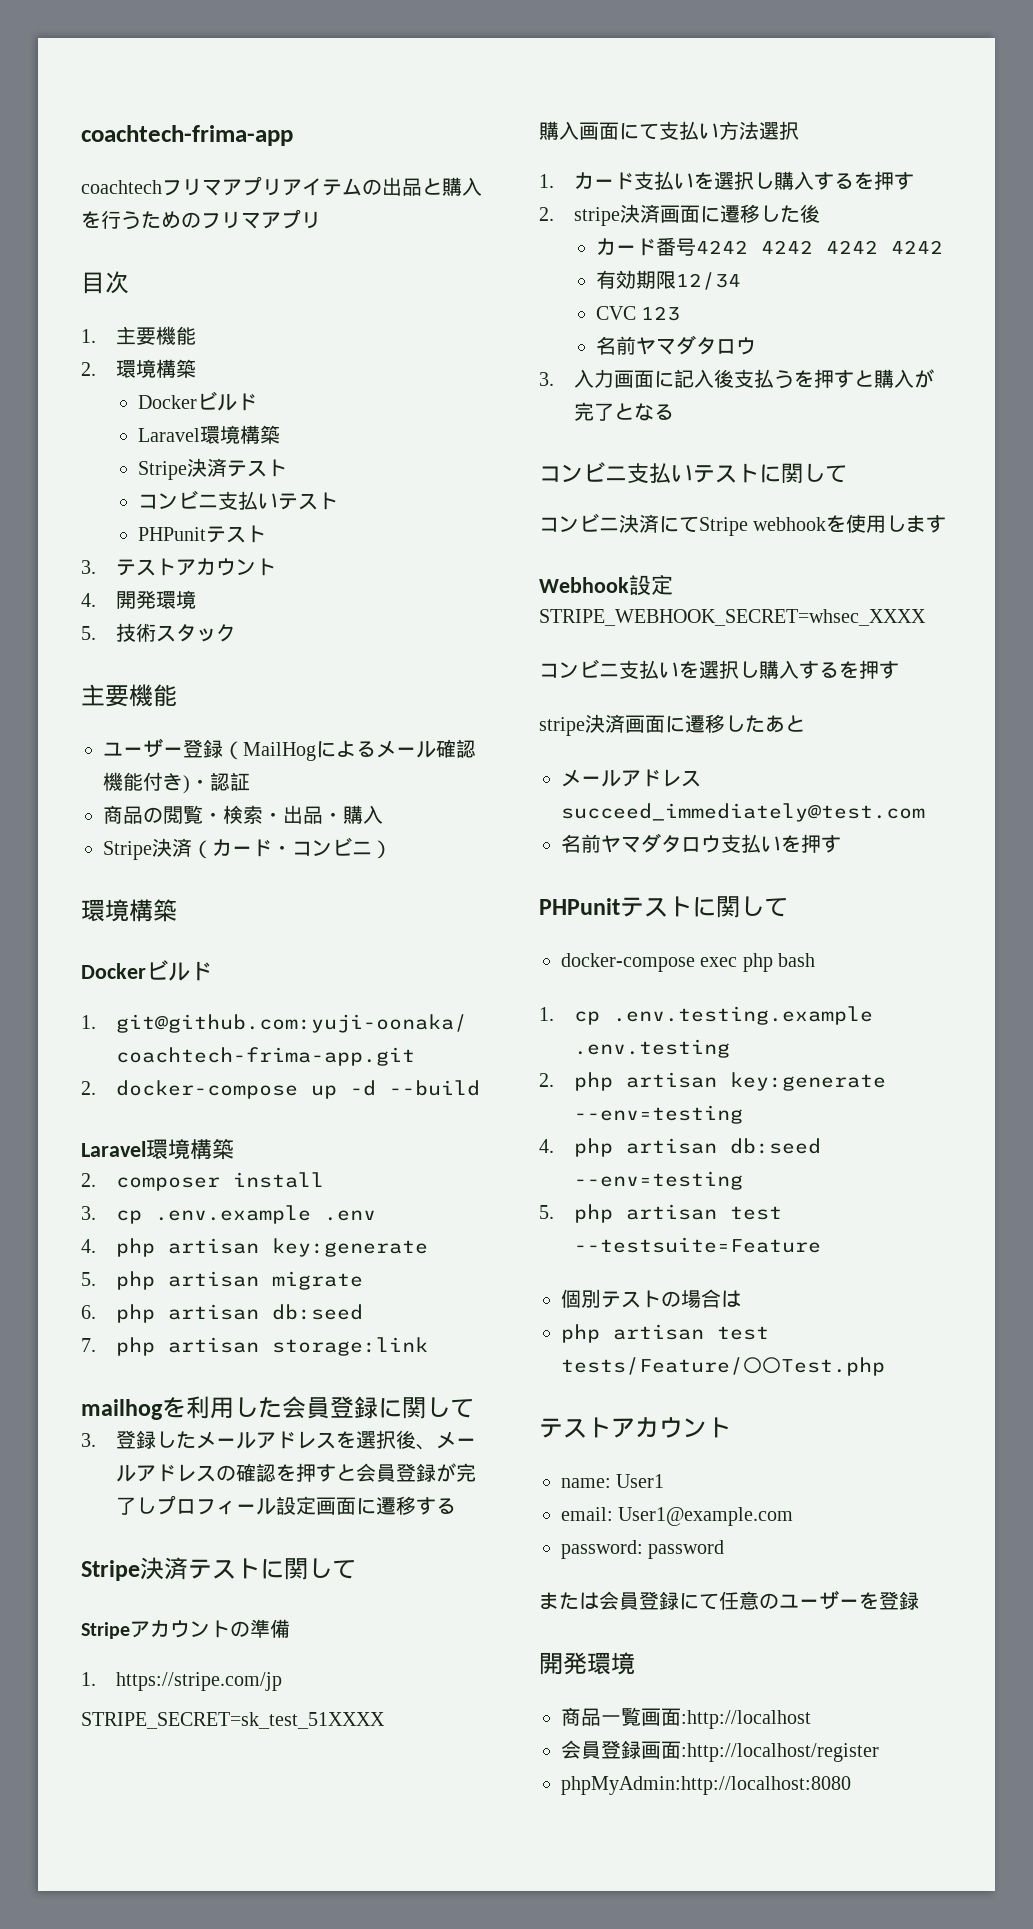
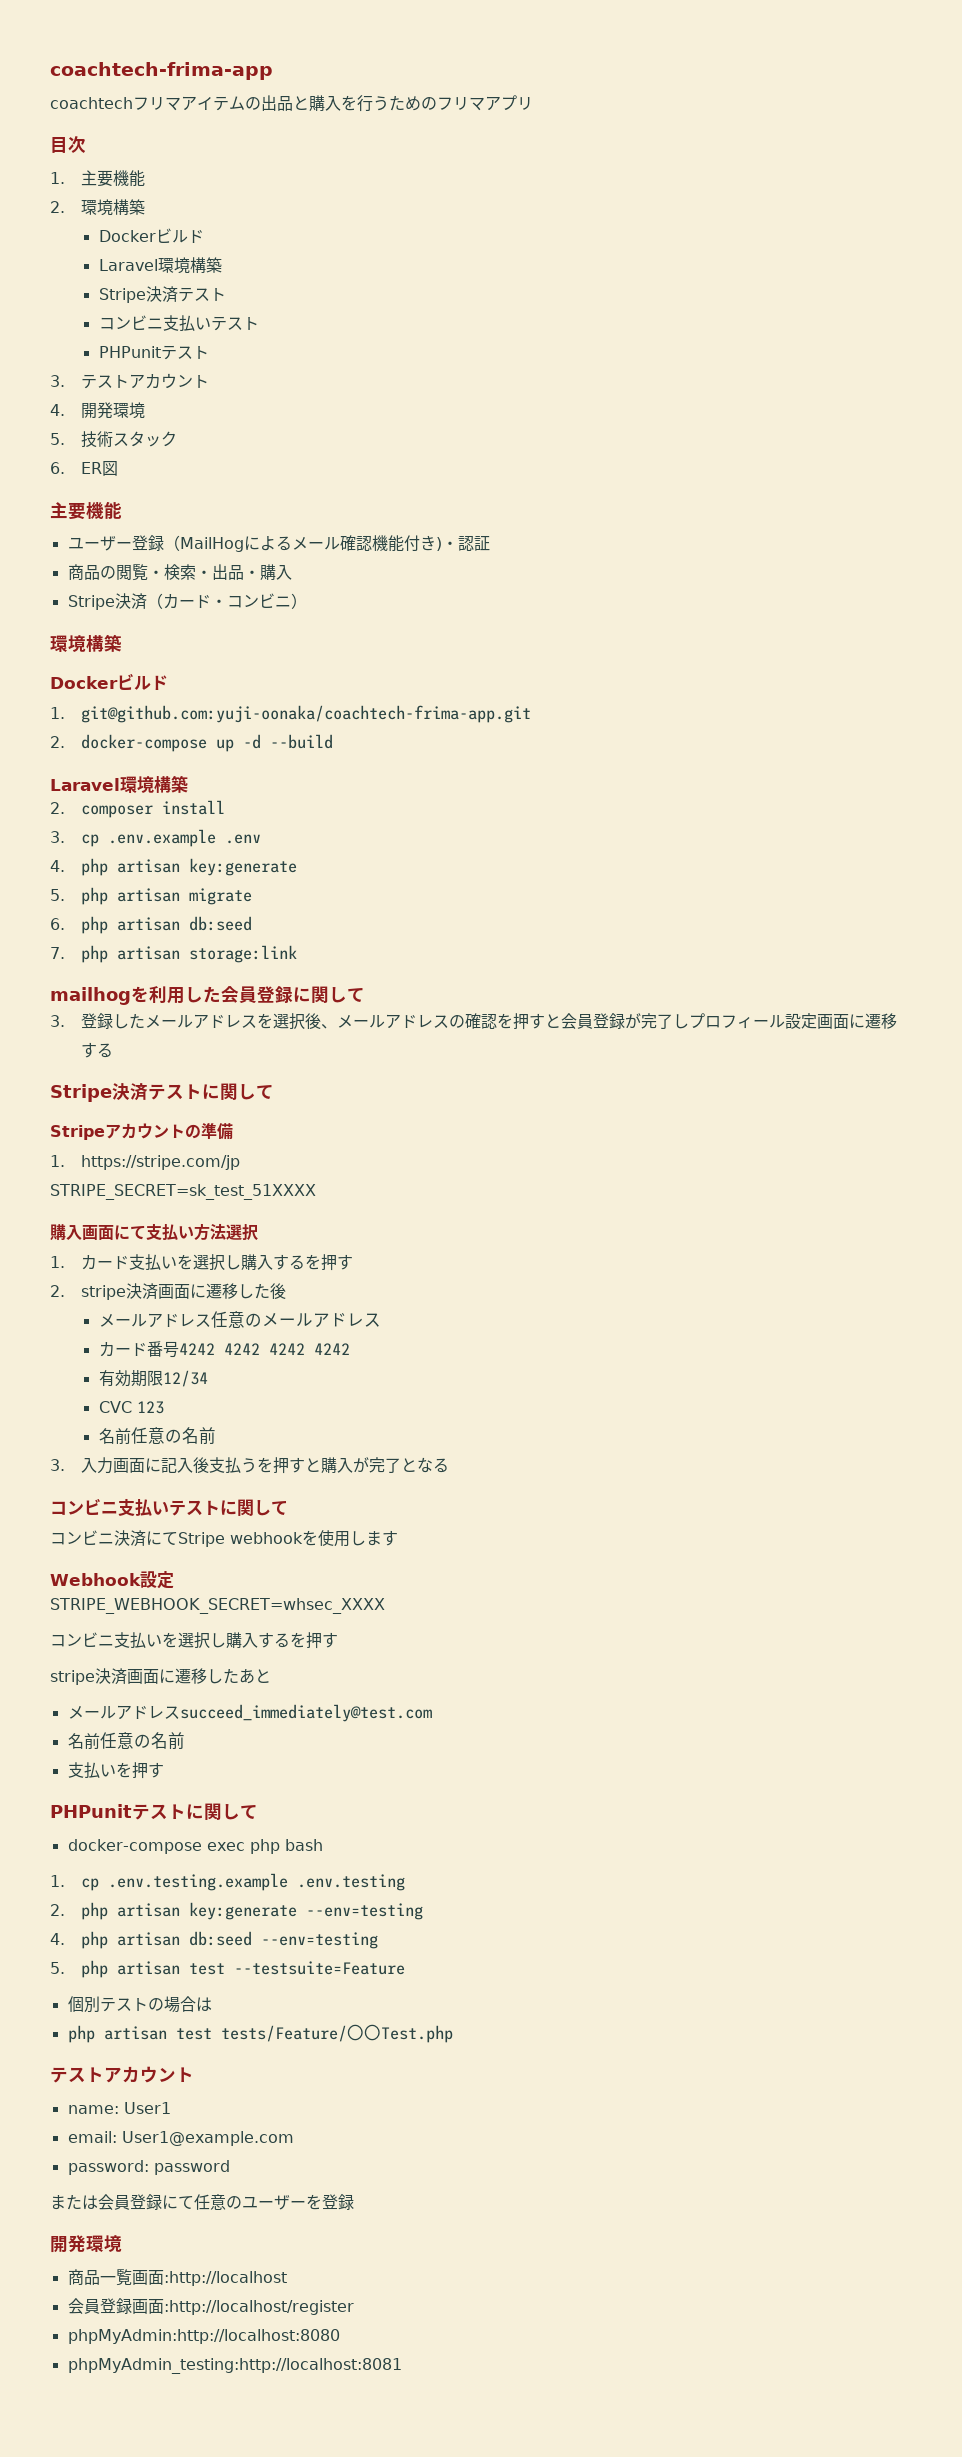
- coachtechフリマアプリアイテムの出品と購入を行うためのフリマアプリ
+ coachtechフリマアイテムの出品と購入を行うためのフリマアプリ
+ 6. ER図
+ メールアドレス任意のメールアドレス
  CVC 123
- 名前ヤマダタロウ
+ 名前任意の名前
  メールアドレスsucceed_immediately@test.com
- 名前ヤマダタロウ支払いを押す
+ 名前任意の名前
+ 支払いを押す
+ phpMyAdmin_testing:http://localhost:8081

